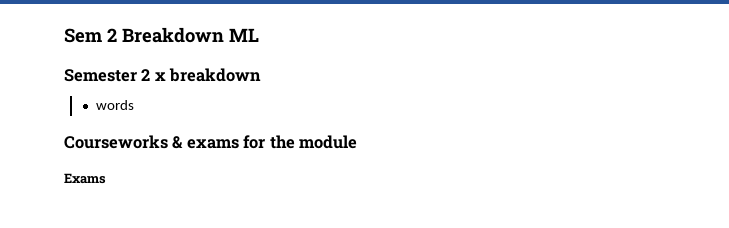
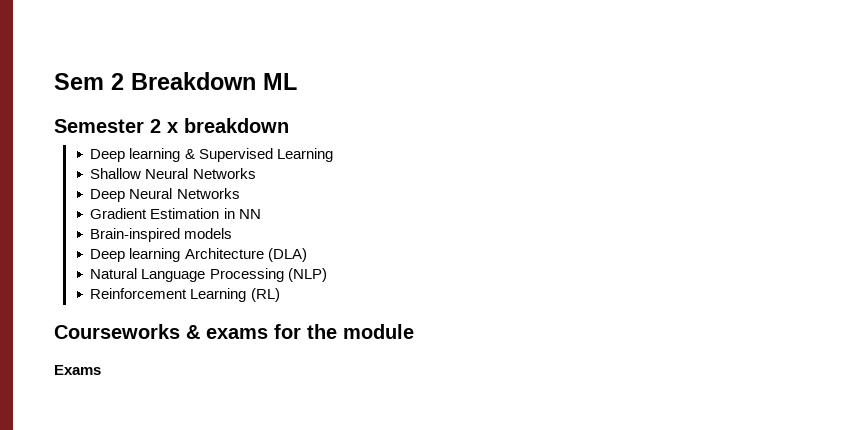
- words
+ Deep learning & Supervised Learning
+ Shallow Neural Networks
+ Deep Neural Networks
+ Gradient Estimation in NN
+ Brain-inspired models
+ Deep learning Architecture (DLA)
+ Natural Language Processing (NLP)
+ Reinforcement Learning (RL)

